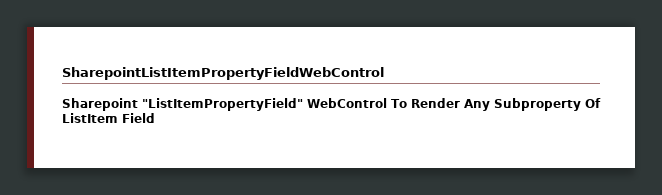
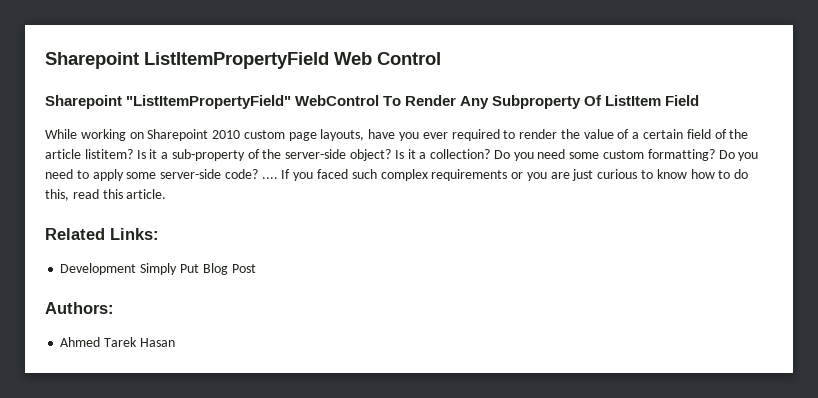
- SharepointListItemPropertyFieldWebControl
+ Sharepoint ListItemPropertyField Web Control
+ While working on Sharepoint 2010 custom page layouts, have you ever required to render the value of a certain field of the article listitem? Is it a sub-property of the server-side object? Is it a collection? Do you need some custom formatting? Do you need to apply some server-side code? .... If you faced such complex requirements or you are just curious to know how to do this, read this article.
+ Related Links:
+ Development Simply Put Blog Post
+ Authors:
+ Ahmed Tarek Hasan

